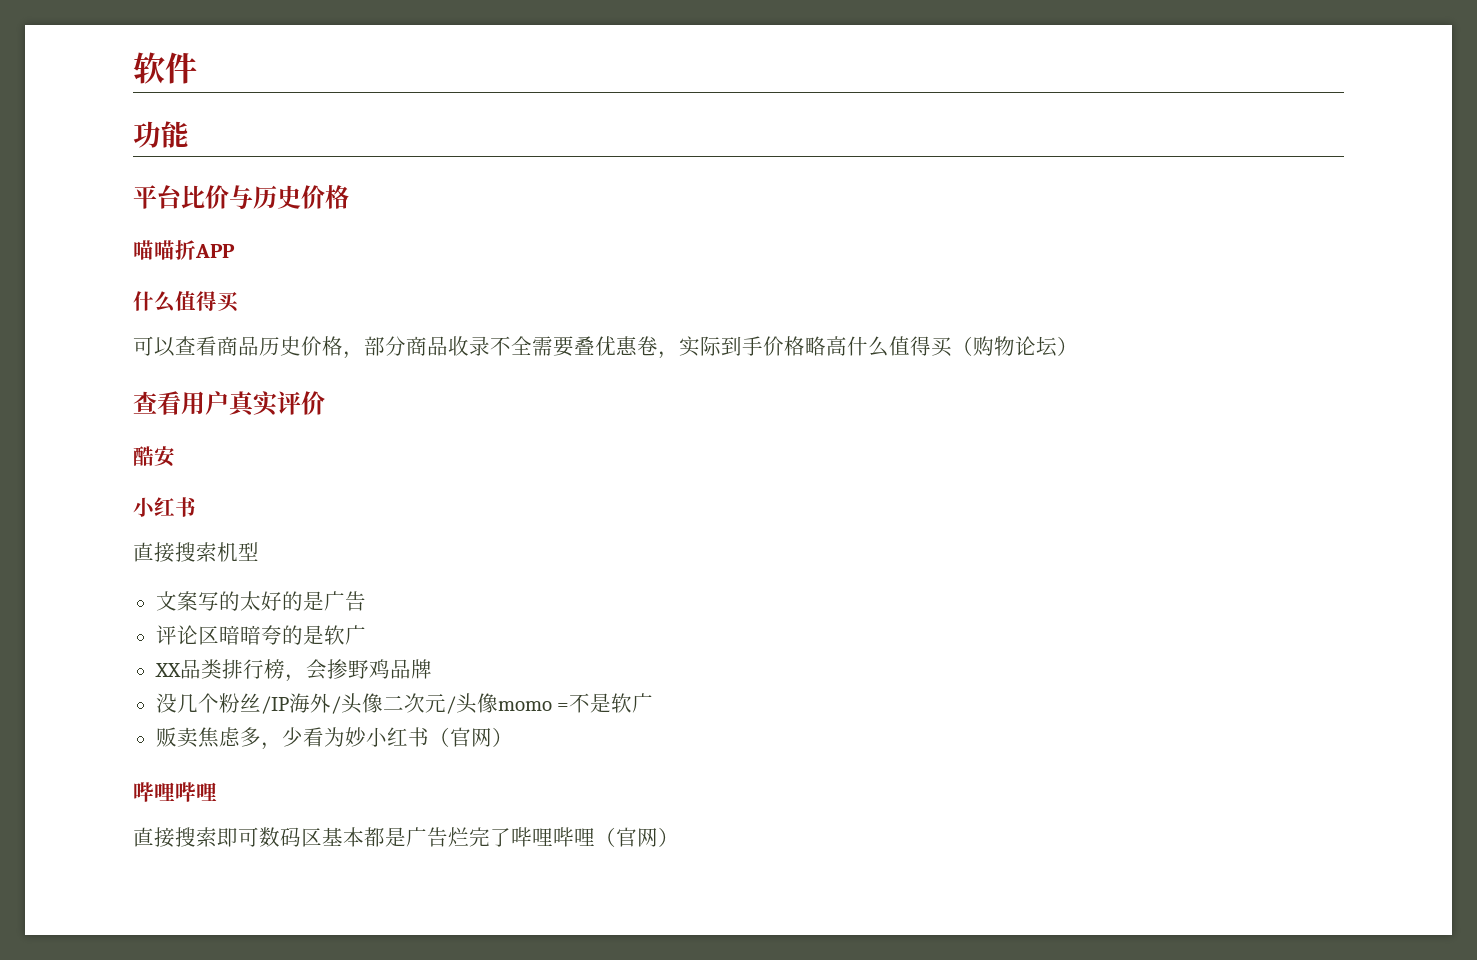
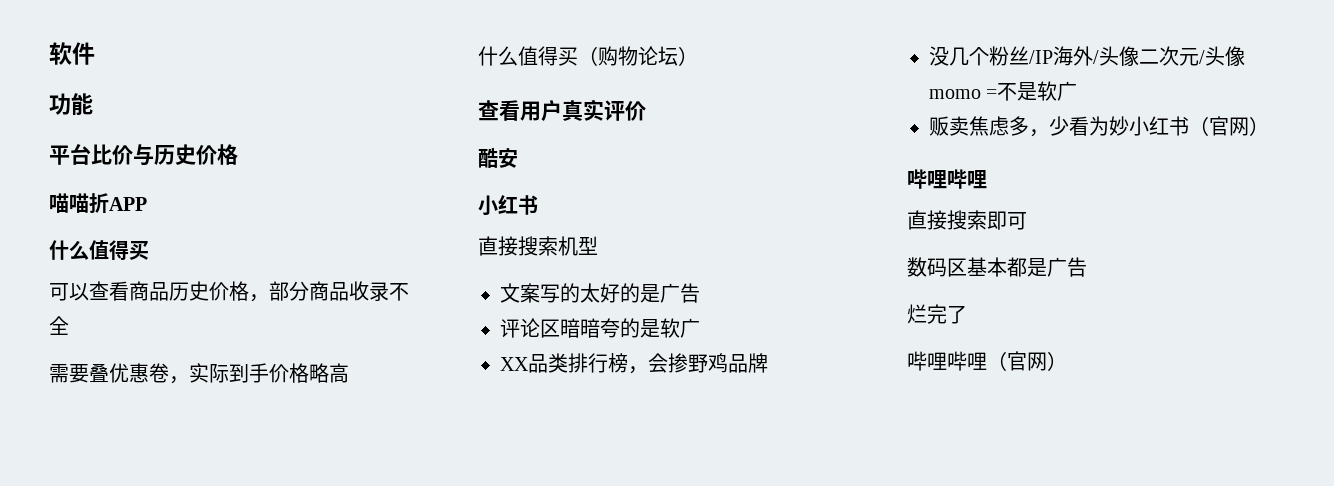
- 可以查看商品历史价格，部分商品收录不全需要叠优惠卷，实际到手价格略高什么值得买（购物论坛）
+ 可以查看商品历史价格，部分商品收录不全
+ 需要叠优惠卷，实际到手价格略高
+ 什么值得买（购物论坛）
- 直接搜索即可数码区基本都是广告烂完了哔哩哔哩（官网）
+ 直接搜索即可
+ 数码区基本都是广告
+ 烂完了
+ 哔哩哔哩（官网）

